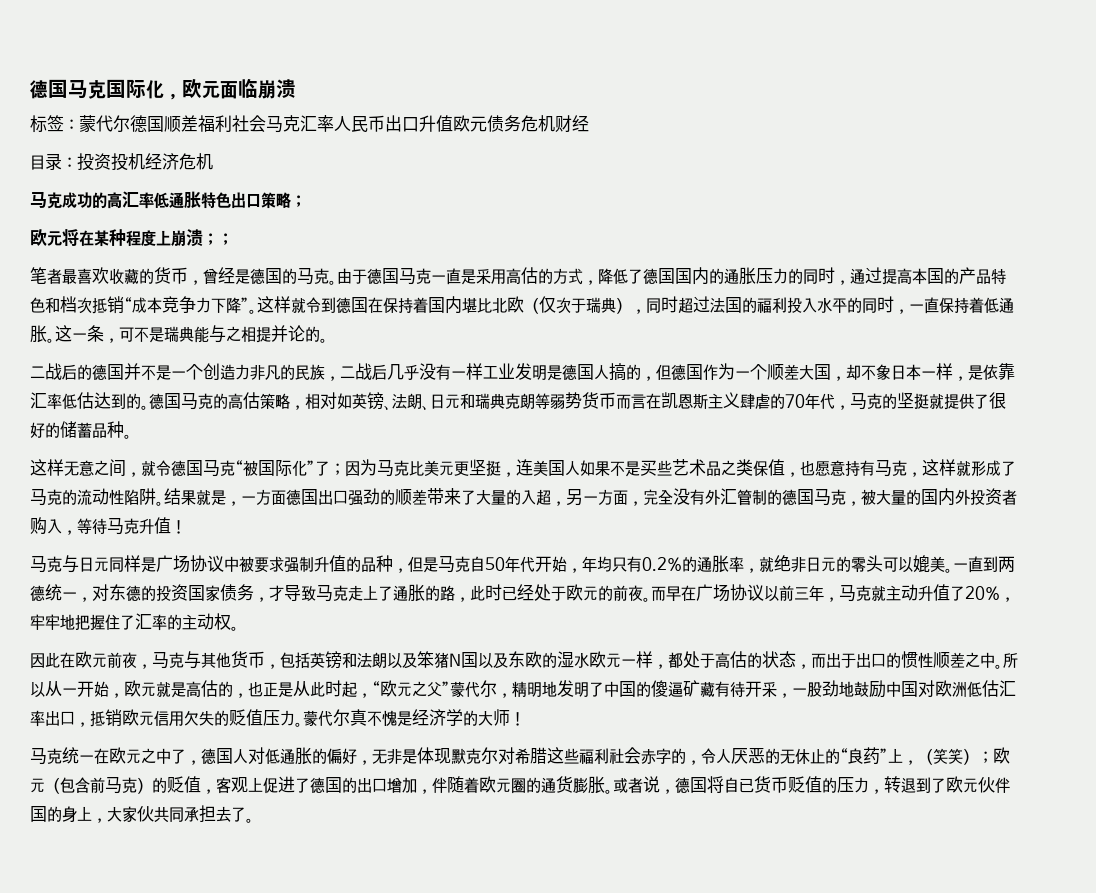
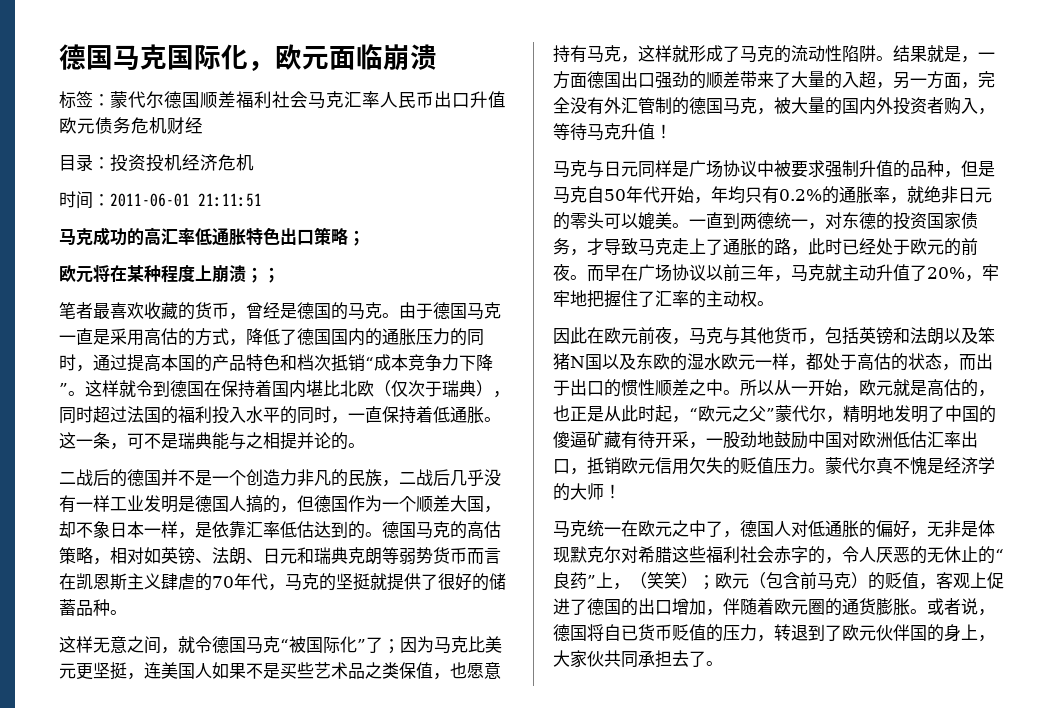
+ 时间：2011-06-01 21:11:51

